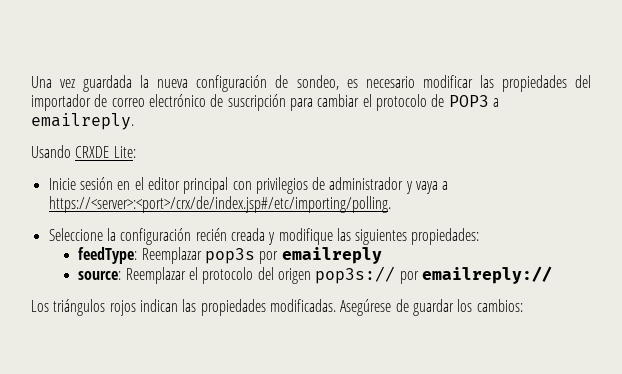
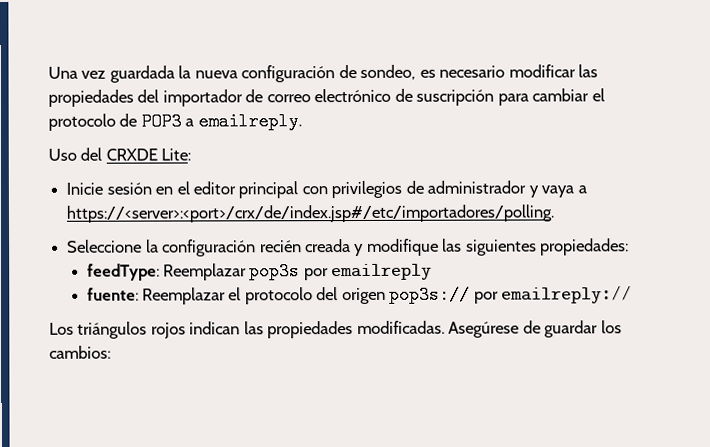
- Usando CRXDE Lite:
+ Uso del CRXDE Lite:
- Inicie sesión en el editor principal con privilegios de administrador y vaya a https://<server>:<port>/crx/de/index.jsp#/etc/importing/polling.
+ Inicie sesión en el editor principal con privilegios de administrador y vaya a https://<server>:<port>/crx/de/index.jsp#/etc/importadores/polling.
- source: Reemplazar el protocolo del origen pop3s:// por emailreply://
+ fuente: Reemplazar el protocolo del origen pop3s:// por emailreply://

